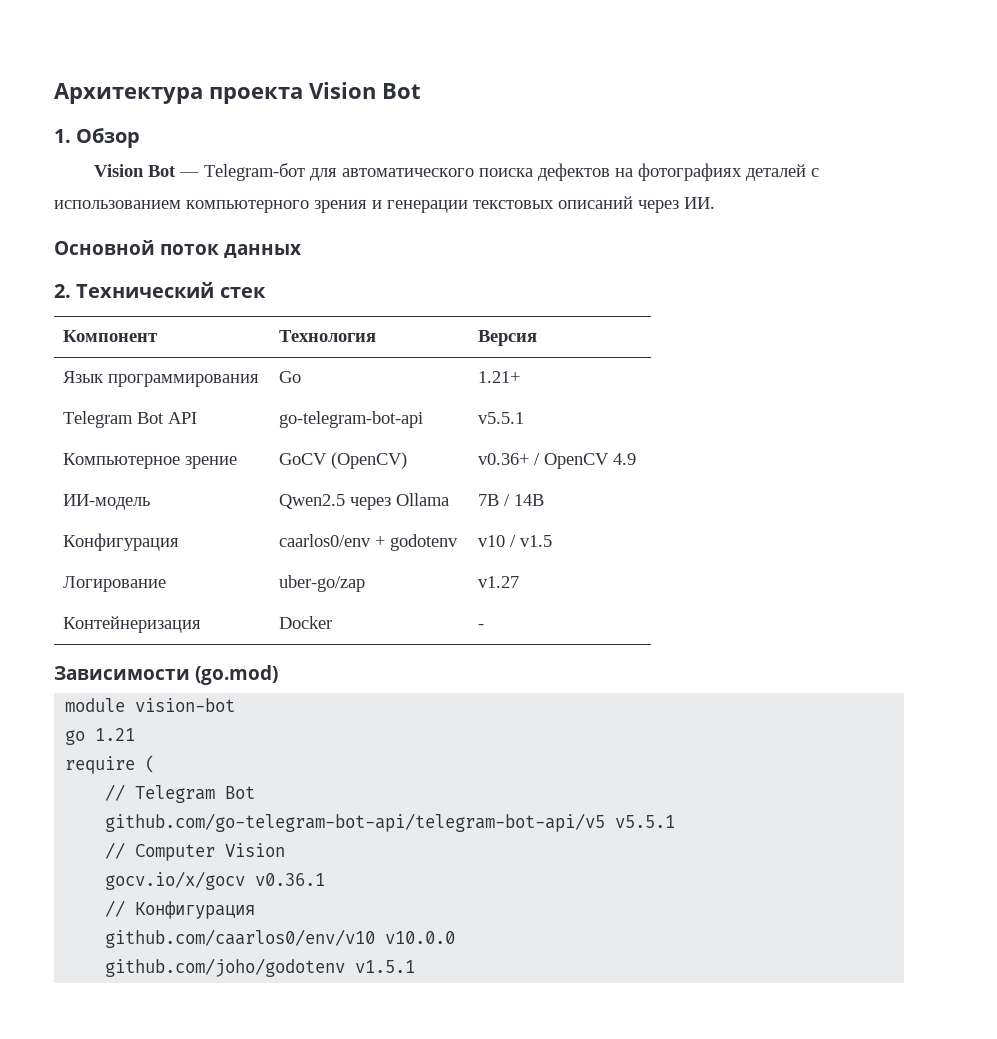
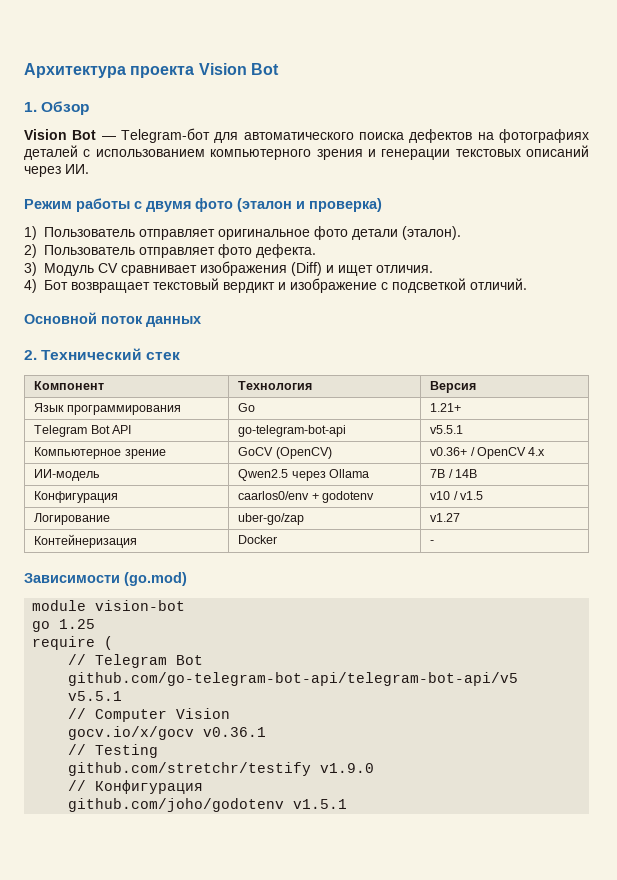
+ Режим работы с двумя фото (эталон и проверка)
+ 1) Пользователь отправляет оригинальное фото детали (эталон).
+ 2) Пользователь отправляет фото дефекта.
+ 3) Модуль CV сравнивает изображения (Diff) и ищет отличия.
+ 4) Бот возвращает текстовый вердикт и изображение с подсветкой отличий.
- Компьютерное зрение | GoCV (OpenCV) | v0.36+ / OpenCV 4.9
+ Компьютерное зрение | GoCV (OpenCV) | v0.36+ / OpenCV 4.x
- go 1.21
+ go 1.25
  gocv.io/x/gocv v0.36.1
+ // Testing
+ github.com/stretchr/testify v1.9.0
  // Конфигурация
- github.com/caarlos0/env/v10 v10.0.0

